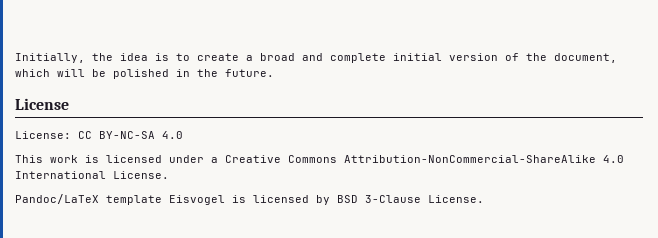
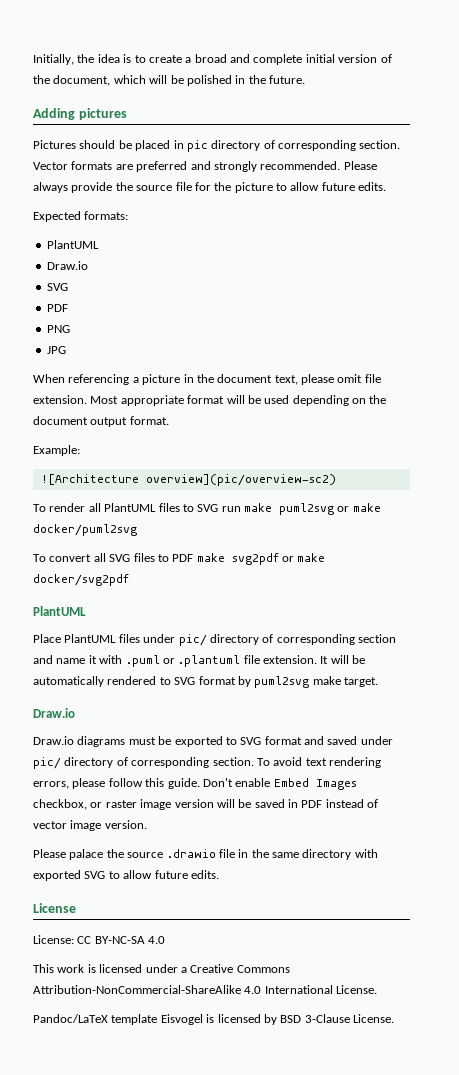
+ Adding pictures
+ Pictures should be placed in pic directory of corresponding section. Vector formats are preferred and strongly recommended. Please always provide the source file for the picture to allow future edits.
+ Expected formats:
+ PlantUML
+ Draw.io
+ SVG
+ PDF
+ PNG
+ JPG
+ When referencing a picture in the document text, please omit file extension. Most appropriate format will be used depending on the document output format.
+ Example:
+ ![Architecture overview](pic/overview-sc2)
+ To render all PlantUML files to SVG run make puml2svg or make docker/puml2svg
+ To convert all SVG files to PDF make svg2pdf or make docker/svg2pdf
+ PlantUML
+ Place PlantUML files under pic/ directory of corresponding section and name it with .puml or .plantuml file extension. It will be automatically rendered to SVG format by puml2svg make target.
+ Draw.io
+ Draw.io diagrams must be exported to SVG format and saved under pic/ directory of corresponding section. To avoid text rendering errors, please follow this guide. Don't enable Embed Images checkbox, or raster image version will be saved in PDF instead of vector image version.
+ Please palace the source .drawio file in the same directory with exported SVG to allow future edits.

